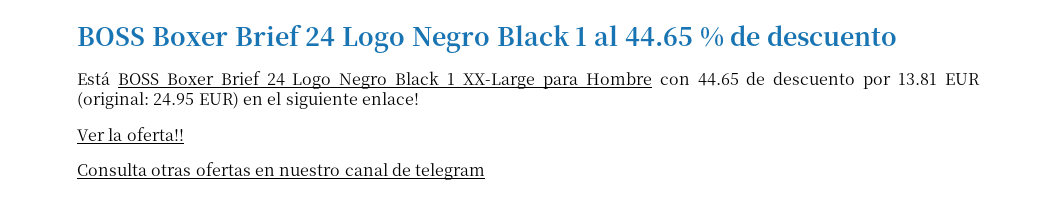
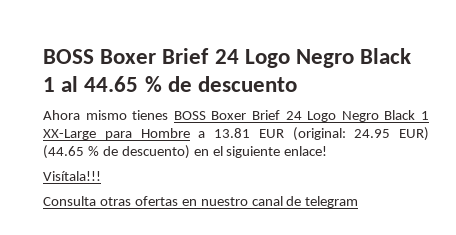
- Está BOSS Boxer Brief 24 Logo Negro Black 1 XX-Large para Hombre con 44.65 de descuento por 13.81 EUR (original: 24.95 EUR) en el siguiente enlace!
+ Ahora mismo tienes BOSS Boxer Brief 24 Logo Negro Black 1 XX-Large para Hombre a 13.81 EUR (original: 24.95 EUR) (44.65 % de descuento) en el siguiente enlace!
- Ver la oferta!!
+ Visítala!!!

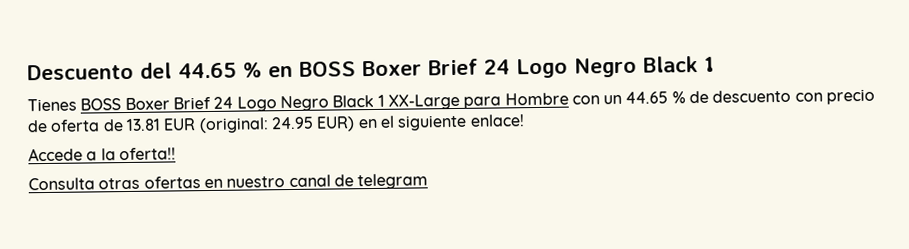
- BOSS Boxer Brief 24 Logo Negro Black 1 al 44.65 % de descuento
- Ahora mismo tienes BOSS Boxer Brief 24 Logo Negro Black 1 XX-Large para Hombre a 13.81 EUR (original: 24.95 EUR) (44.65 % de descuento) en el siguiente enlace!
+ Descuento del 44.65 % en BOSS Boxer Brief 24 Logo Negro Black 1
+ Tienes BOSS Boxer Brief 24 Logo Negro Black 1 XX-Large para Hombre con un 44.65 % de descuento con precio de oferta de 13.81 EUR (original: 24.95 EUR) en el siguiente enlace!
- Visítala!!!
+ Accede a la oferta!!

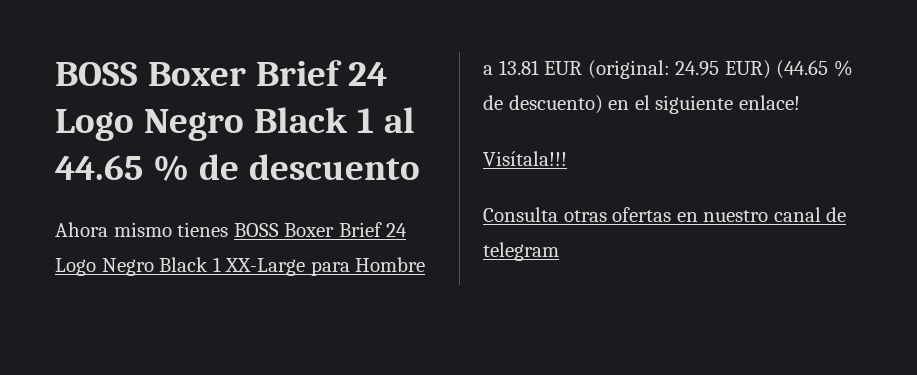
- Descuento del 44.65 % en BOSS Boxer Brief 24 Logo Negro Black 1
- Tienes BOSS Boxer Brief 24 Logo Negro Black 1 XX-Large para Hombre con un 44.65 % de descuento con precio de oferta de 13.81 EUR (original: 24.95 EUR) en el siguiente enlace!
+ BOSS Boxer Brief 24 Logo Negro Black 1 al 44.65 % de descuento
+ Ahora mismo tienes BOSS Boxer Brief 24 Logo Negro Black 1 XX-Large para Hombre a 13.81 EUR (original: 24.95 EUR) (44.65 % de descuento) en el siguiente enlace!
- Accede a la oferta!!
+ Visítala!!!

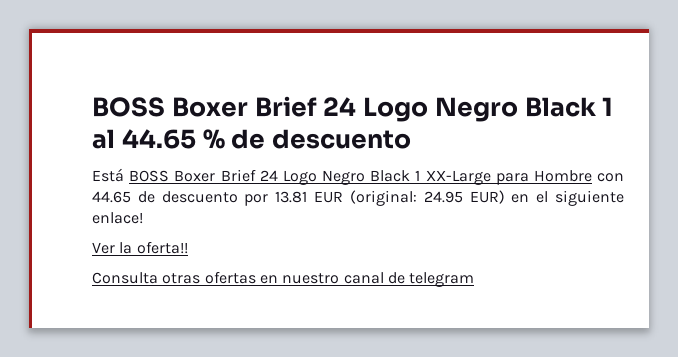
- Ahora mismo tienes BOSS Boxer Brief 24 Logo Negro Black 1 XX-Large para Hombre a 13.81 EUR (original: 24.95 EUR) (44.65 % de descuento) en el siguiente enlace!
+ Está BOSS Boxer Brief 24 Logo Negro Black 1 XX-Large para Hombre con 44.65 de descuento por 13.81 EUR (original: 24.95 EUR) en el siguiente enlace!
- Visítala!!!
+ Ver la oferta!!

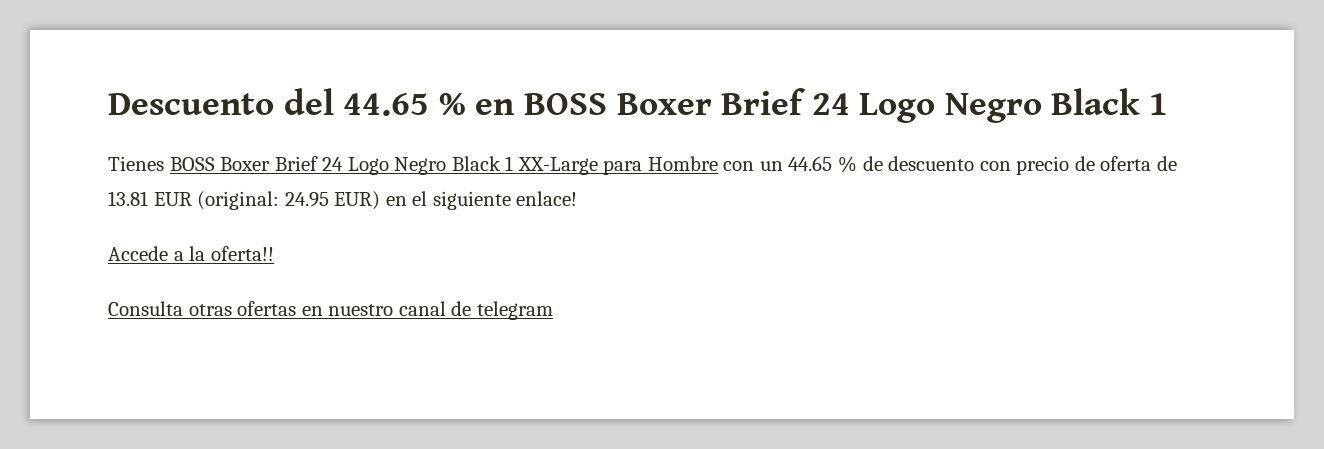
- BOSS Boxer Brief 24 Logo Negro Black 1 al 44.65 % de descuento
- Está BOSS Boxer Brief 24 Logo Negro Black 1 XX-Large para Hombre con 44.65 de descuento por 13.81 EUR (original: 24.95 EUR) en el siguiente enlace!
+ Descuento del 44.65 % en BOSS Boxer Brief 24 Logo Negro Black 1
+ Tienes BOSS Boxer Brief 24 Logo Negro Black 1 XX-Large para Hombre con un 44.65 % de descuento con precio de oferta de 13.81 EUR (original: 24.95 EUR) en el siguiente enlace!
- Ver la oferta!!
+ Accede a la oferta!!

